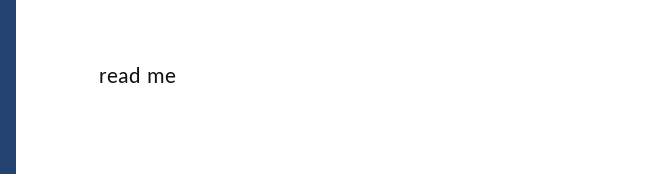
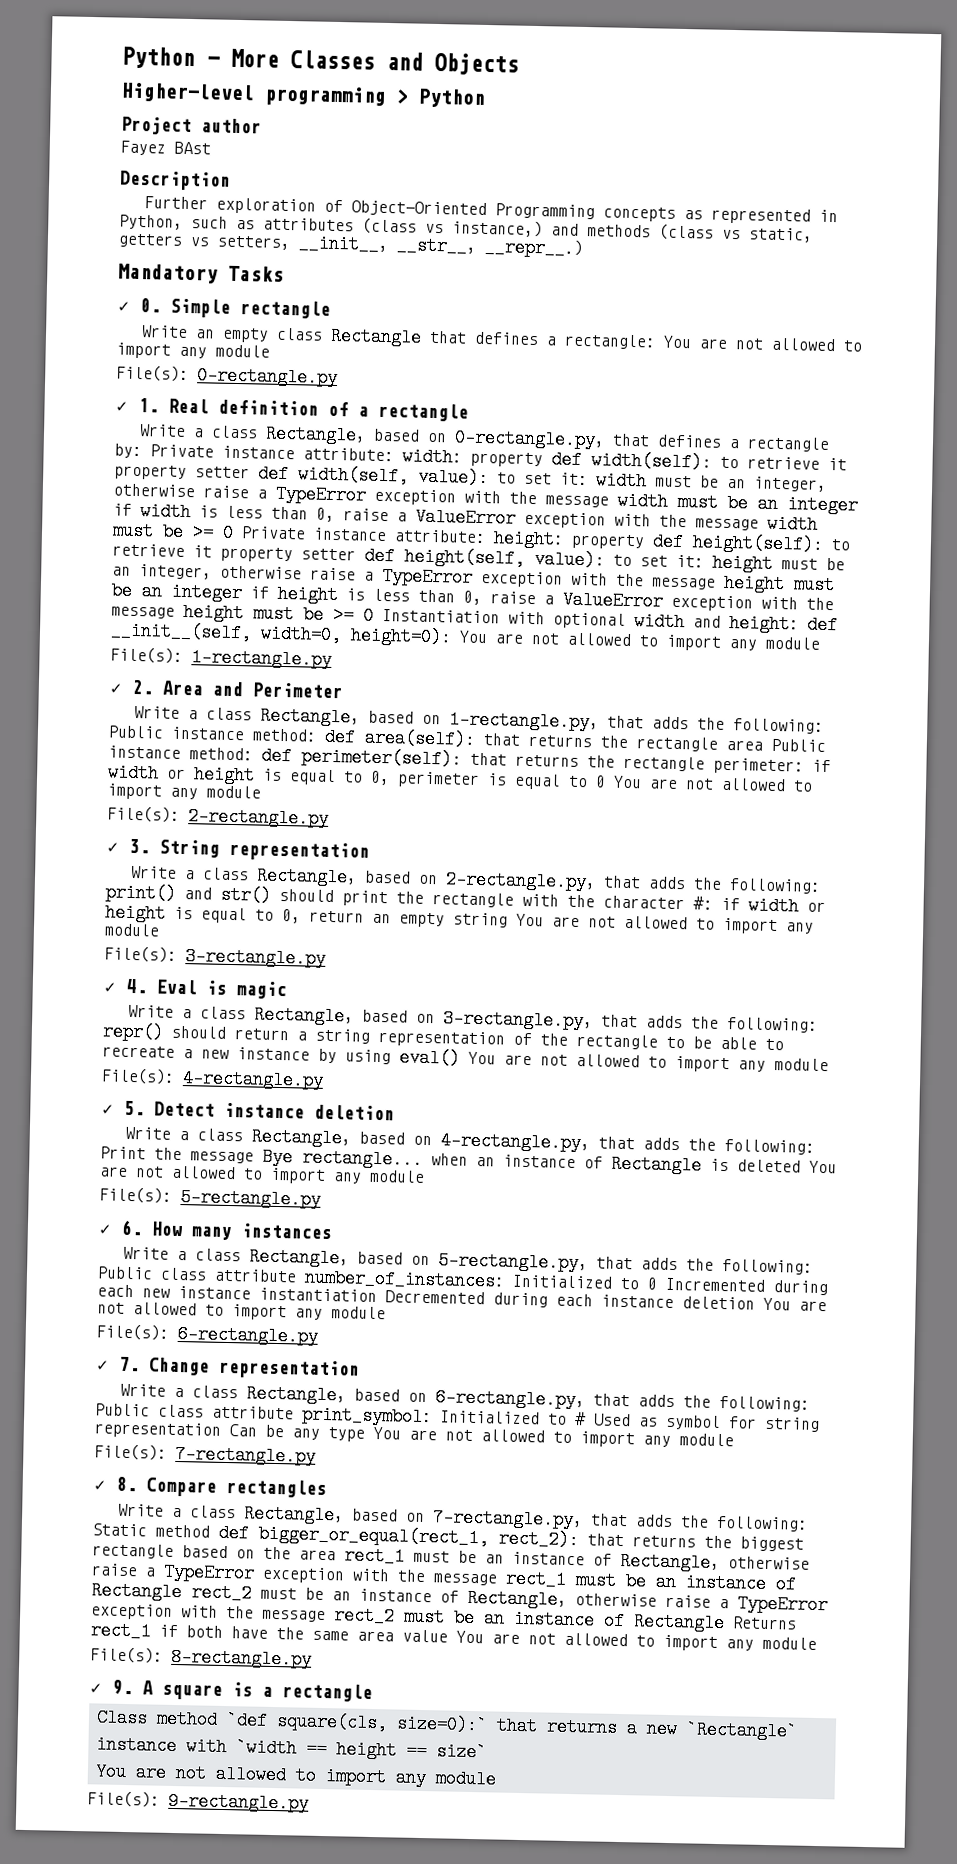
- read me
+ Python - More Classes and Objects
+ Higher-level programming > Python
+ Project author
+ Fayez BAst
+ Description
+ Further exploration of Object-Oriented Programming concepts as represented in Python, such as attributes (class vs instance,) and methods (class vs static, getters vs setters, __init__, __str__, __repr__.)
+ Mandatory Tasks
+ ✓ 0. Simple rectangle
+ Write an empty class Rectangle that defines a rectangle: You are not allowed to import any module
+ File(s): 0-rectangle.py
+ ✓ 1. Real definition of a rectangle
+ Write a class Rectangle, based on 0-rectangle.py, that defines a rectangle by: Private instance attribute: width: property def width(self): to retrieve it property setter def width(self, value): to set it: width must be an integer, otherwise raise a TypeError exception with the message width must be an integer if width is less than 0, raise a ValueError exception with the message width must be >= 0 Private instance attribute: height: property def height(self): to retrieve it property setter def height(self, value): to set it: height must be an integer, otherwise raise a TypeError exception with the message height must be an integer if height is less than 0, raise a ValueError exception with the message height must be >= 0 Instantiation with optional width and height: def __init__(self, width=0, height=0): You are not allowed to import any module
+ File(s): 1-rectangle.py
+ ✓ 2. Area and Perimeter
+ Write a class Rectangle, based on 1-rectangle.py, that adds the following: Public instance method: def area(self): that returns the rectangle area Public instance method: def perimeter(self): that returns the rectangle perimeter: if width or height is equal to 0, perimeter is equal to 0 You are not allowed to import any module
+ File(s): 2-rectangle.py
+ ✓ 3. String representation
+ Write a class Rectangle, based on 2-rectangle.py, that adds the following: print() and str() should print the rectangle with the character #: if width or height is equal to 0, return an empty string You are not allowed to import any module
+ File(s): 3-rectangle.py
+ ✓ 4. Eval is magic
+ Write a class Rectangle, based on 3-rectangle.py, that adds the following: repr() should return a string representation of the rectangle to be able to recreate a new instance by using eval() You are not allowed to import any module
+ File(s): 4-rectangle.py
+ ✓ 5. Detect instance deletion
+ Write a class Rectangle, based on 4-rectangle.py, that adds the following: Print the message Bye rectangle... when an instance of Rectangle is deleted You are not allowed to import any module
+ File(s): 5-rectangle.py
+ ✓ 6. How many instances
+ Write a class Rectangle, based on 5-rectangle.py, that adds the following: Public class attribute number_of_instances: Initialized to 0 Incremented during each new instance instantiation Decremented during each instance deletion You are not allowed to import any module
+ File(s): 6-rectangle.py
+ ✓ 7. Change representation
+ Write a class Rectangle, based on 6-rectangle.py, that adds the following: Public class attribute print_symbol: Initialized to # Used as symbol for string representation Can be any type You are not allowed to import any module
+ File(s): 7-rectangle.py
+ ✓ 8. Compare rectangles
+ Write a class Rectangle, based on 7-rectangle.py, that adds the following: Static method def bigger_or_equal(rect_1, rect_2): that returns the biggest rectangle based on the area rect_1 must be an instance of Rectangle, otherwise raise a TypeError exception with the message rect_1 must be an instance of Rectangle rect_2 must be an instance of Rectangle, otherwise raise a TypeError exception with the message rect_2 must be an instance of Rectangle Returns rect_1 if both have the same area value You are not allowed to import any module
+ File(s): 8-rectangle.py
+ ✓ 9. A square is a rectangle
+ Class method `def square(cls, size=0):` that returns a new `Rectangle` instance with `width == height == size`
+ You are not allowed to import any module
+ File(s): 9-rectangle.py

